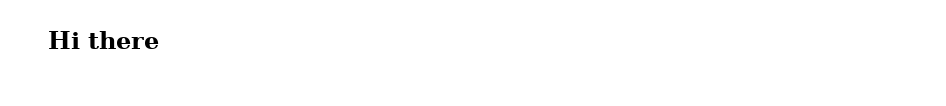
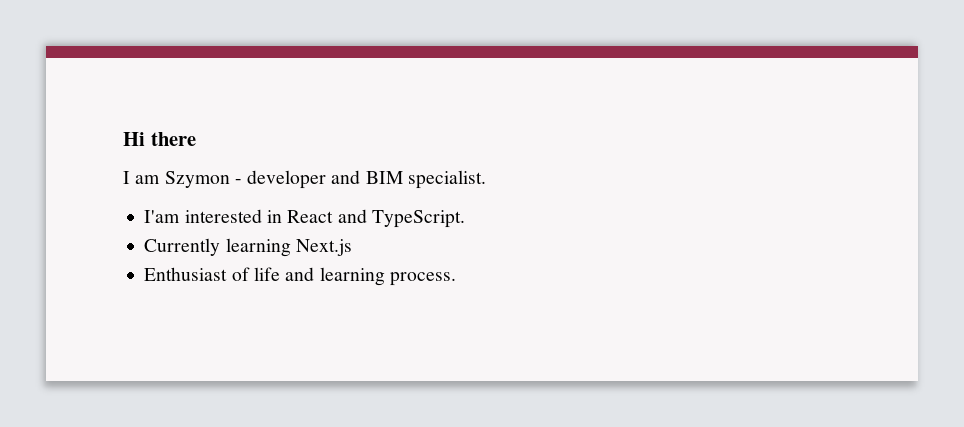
+ I am Szymon - developer and BIM specialist.
+ I'am interested in React and TypeScript.
+ Currently learning Next.js
+ Enthusiast of life and learning process.

